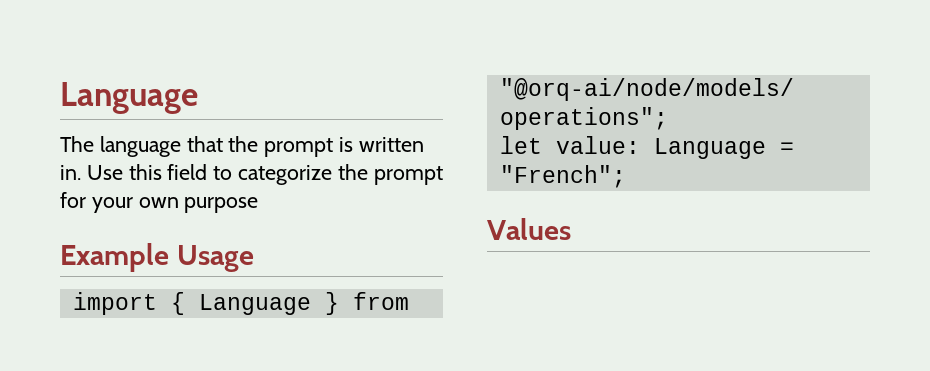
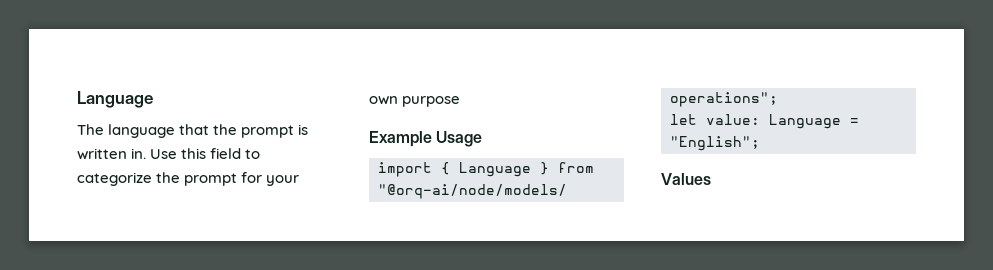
- let value: Language = "French";
+ let value: Language = "English";

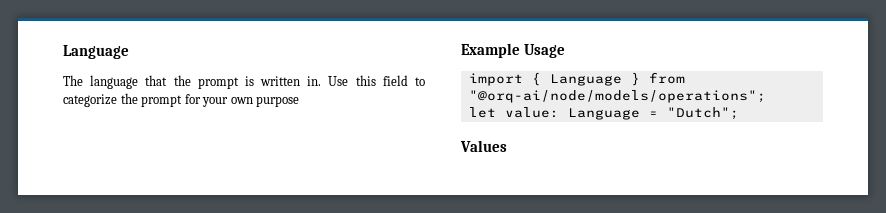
- let value: Language = "English";
+ let value: Language = "Dutch";

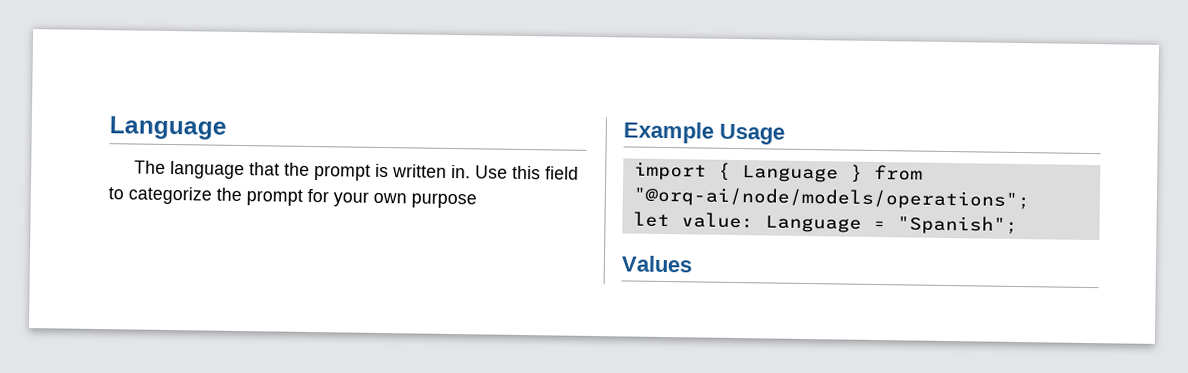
- let value: Language = "Dutch";
+ let value: Language = "Spanish";

